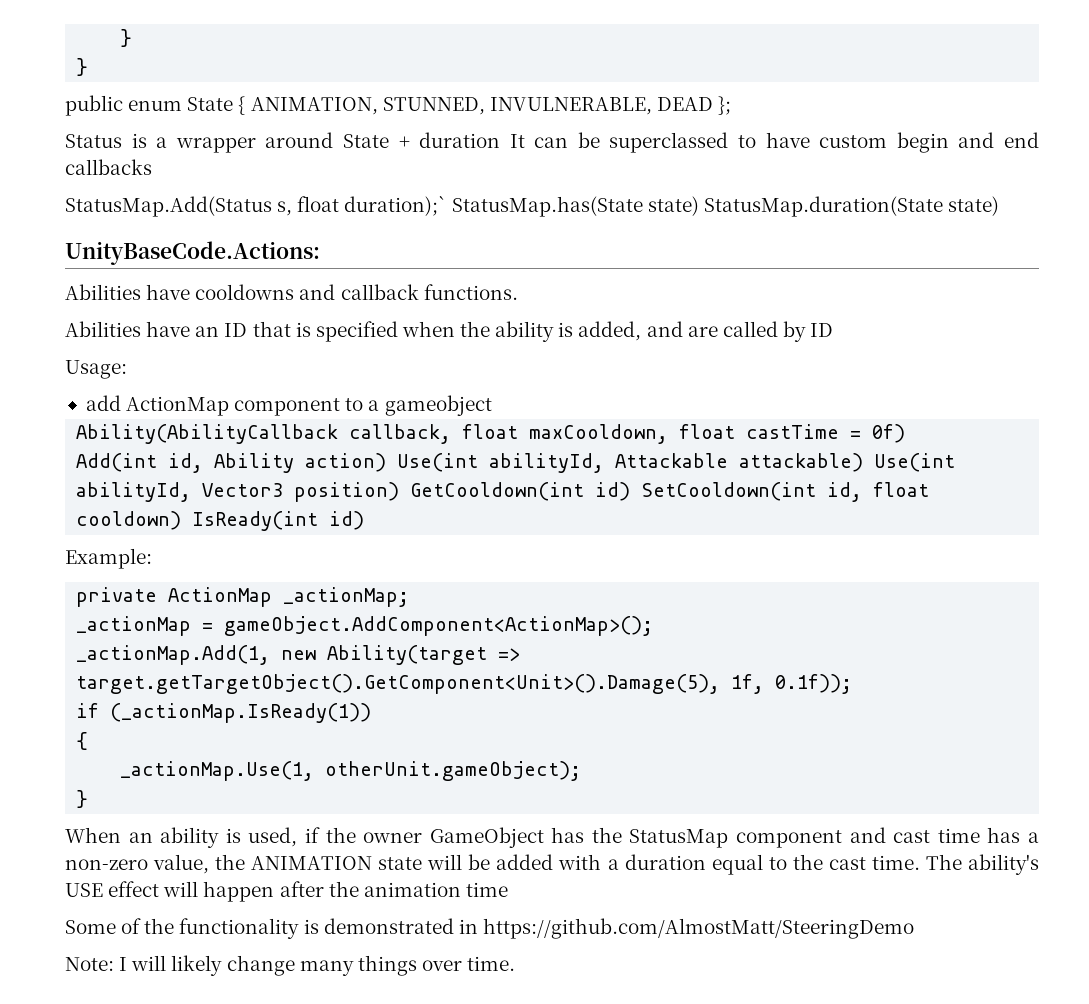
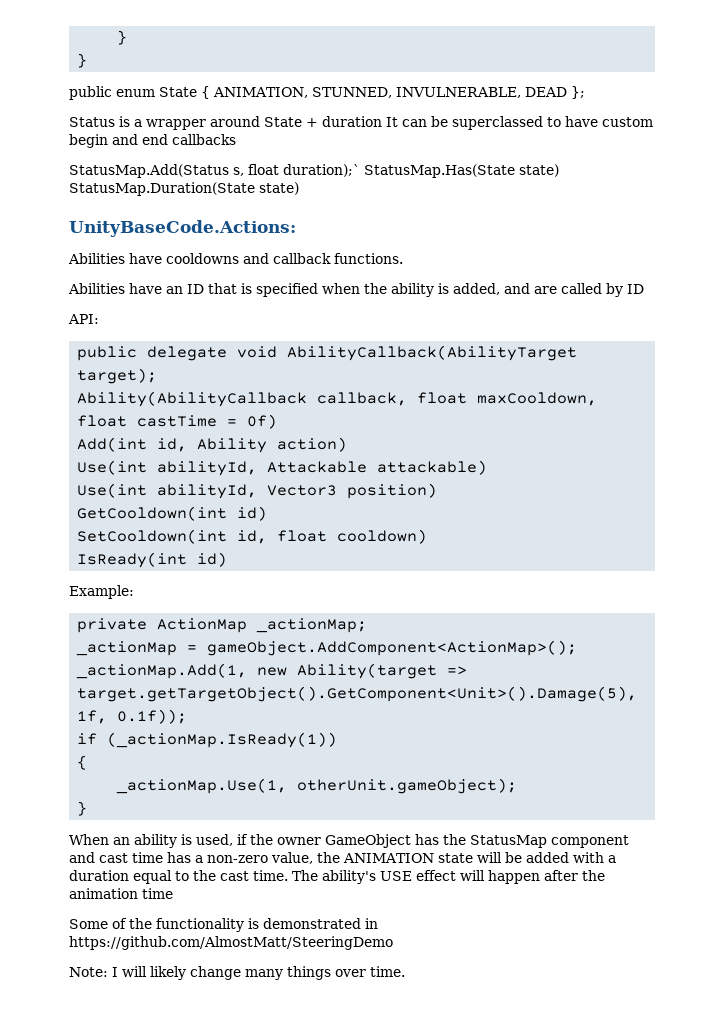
- StatusMap.Add(Status s, float duration);` StatusMap.has(State state) StatusMap.duration(State state)
+ StatusMap.Add(Status s, float duration);` StatusMap.Has(State state) StatusMap.Duration(State state)
- Usage:
- add ActionMap component to a gameobject
+ API:
+ public delegate void AbilityCallback(AbilityTarget target);
- Add(int id, Ability action) Use(int abilityId, Attackable attackable) Use(int abilityId, Vector3 position) GetCooldown(int id) SetCooldown(int id, float cooldown) IsReady(int id)
+ Add(int id, Ability action)
+ Use(int abilityId, Attackable attackable)
+ Use(int abilityId, Vector3 position)
+ GetCooldown(int id)
+ SetCooldown(int id, float cooldown)
+ IsReady(int id)

